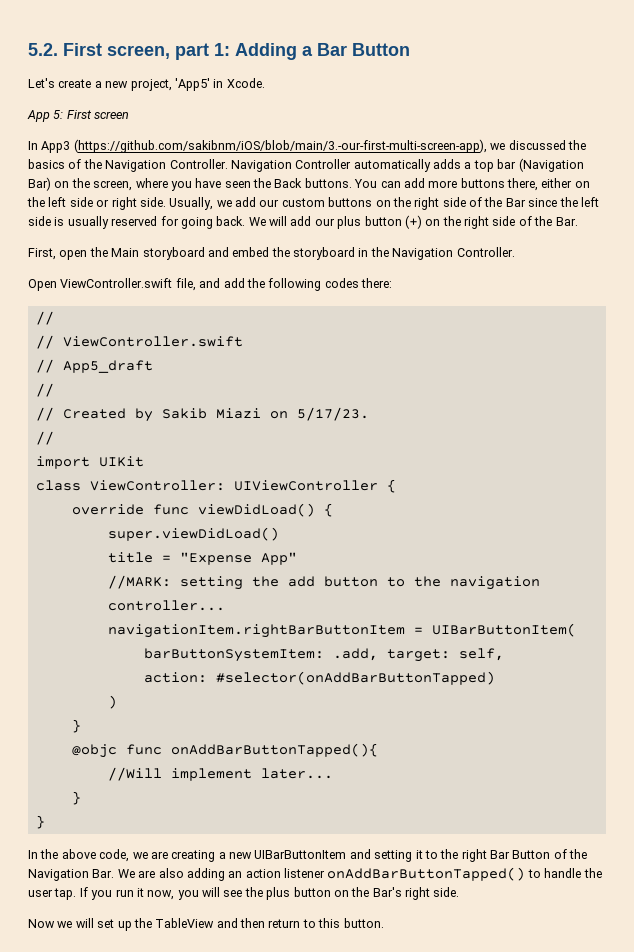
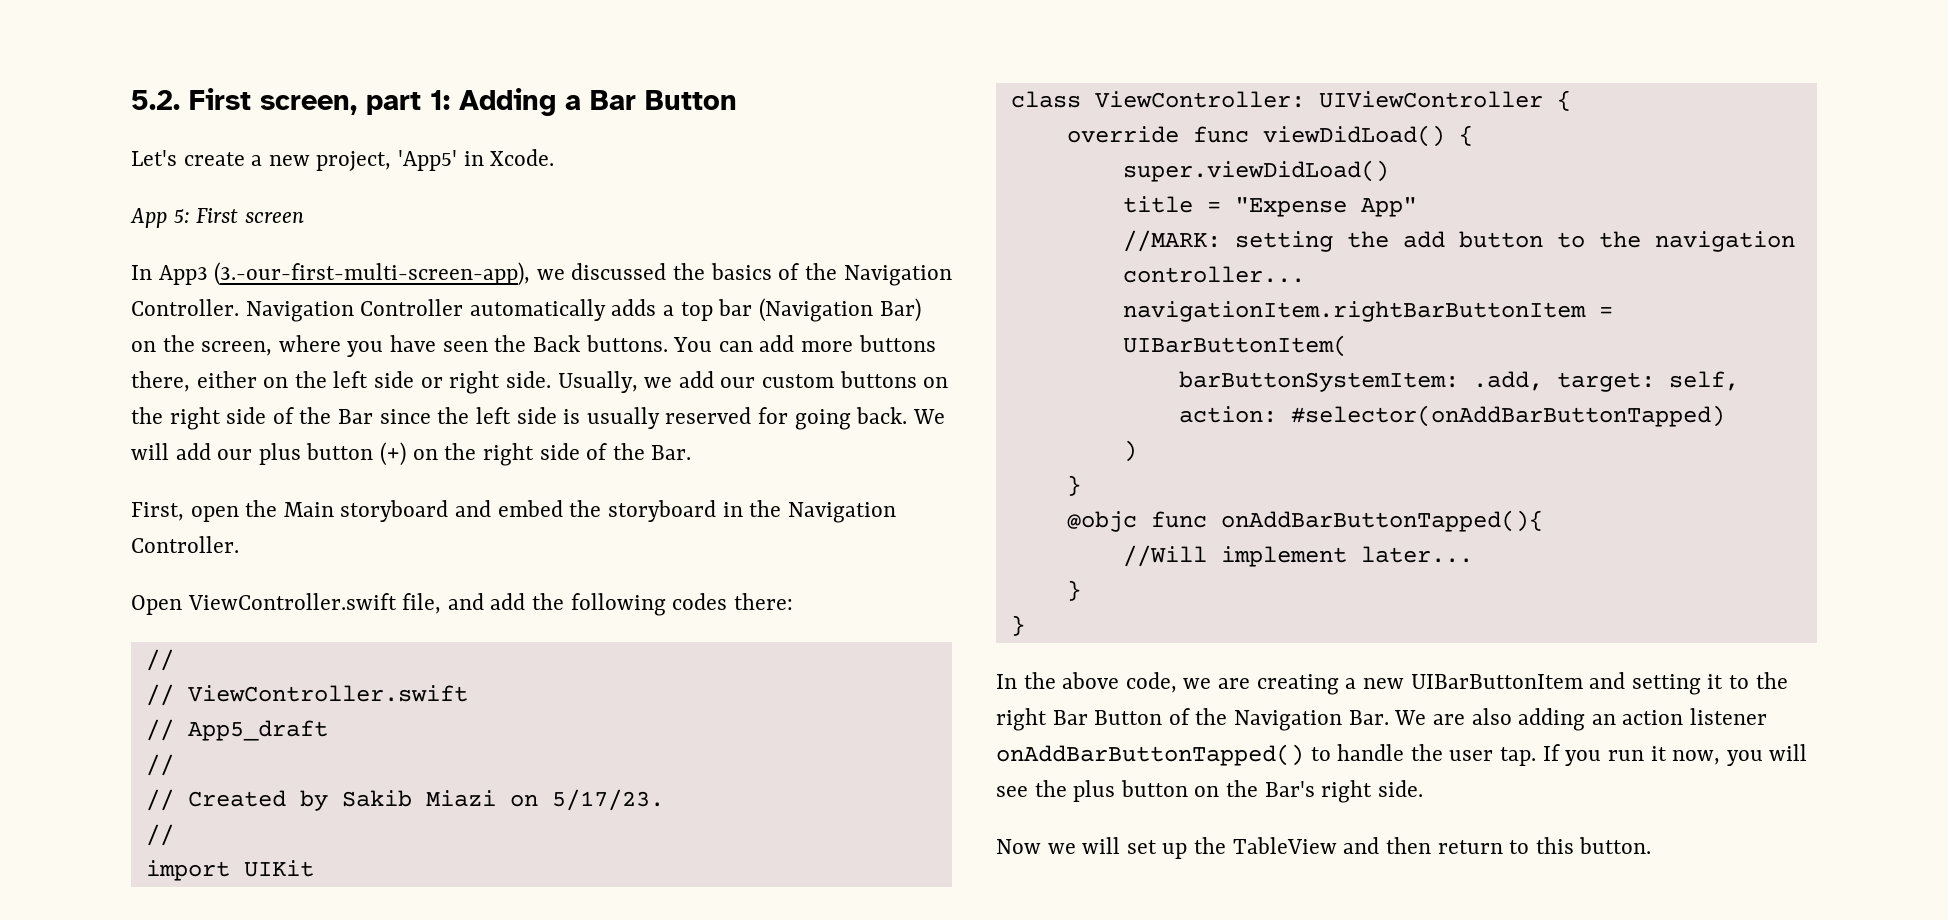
- In App3 (https://github.com/sakibnm/iOS/blob/main/3.-our-first-multi-screen-app), we discussed the basics of the Navigation Controller.
+ In App3 (3.-our-first-multi-screen-app), we discussed the basics of the Navigation Controller.

